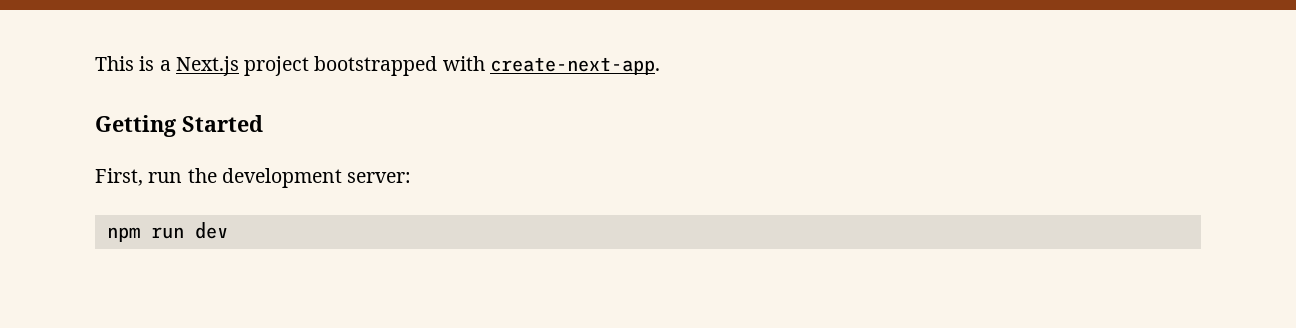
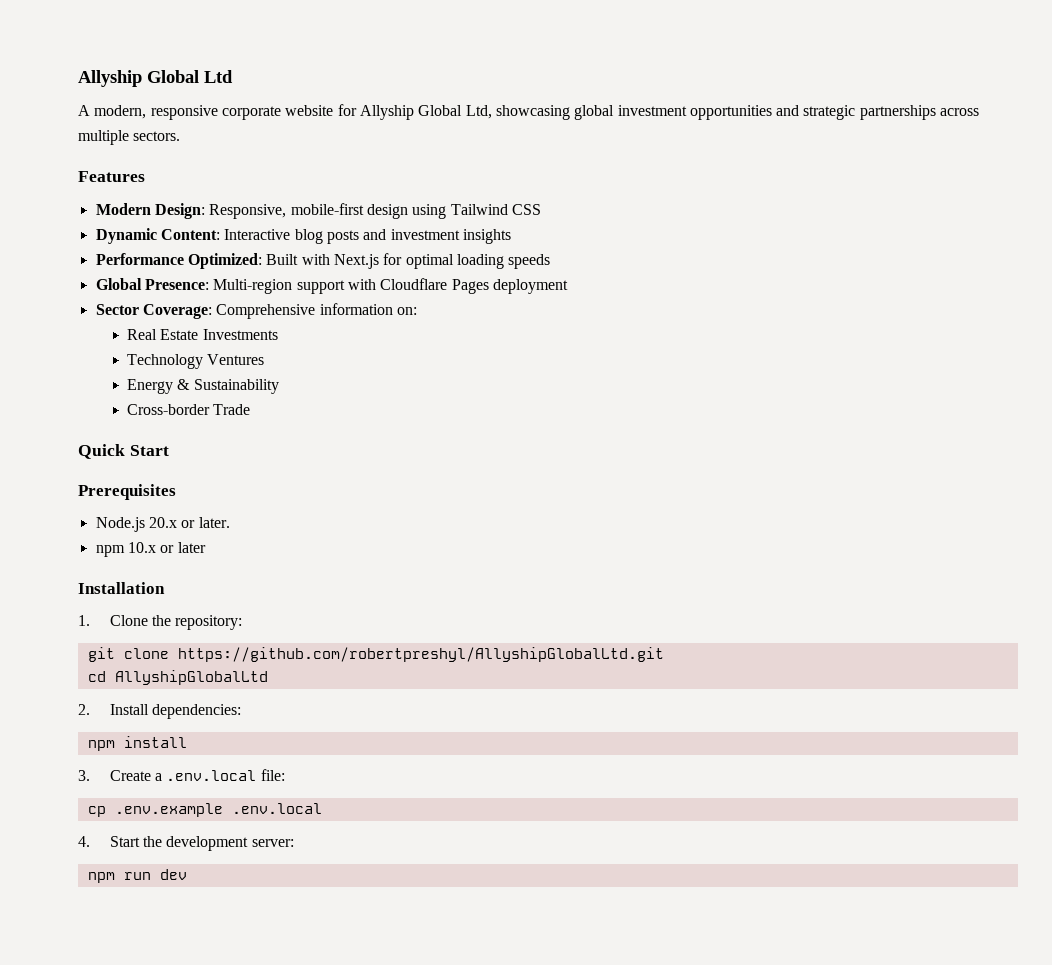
- This is a Next.js project bootstrapped with create-next-app.
- Getting Started
- First, run the development server:
+ Allyship Global Ltd
+ A modern, responsive corporate website for Allyship Global Ltd, showcasing global investment opportunities and strategic partnerships across multiple sectors.
+ Features
+ Modern Design: Responsive, mobile-first design using Tailwind CSS
+ Dynamic Content: Interactive blog posts and investment insights
+ Performance Optimized: Built with Next.js for optimal loading speeds
+ Global Presence: Multi-region support with Cloudflare Pages deployment
+ Sector Coverage: Comprehensive information on:
+ Real Estate Investments
+ Technology Ventures
+ Energy & Sustainability
+ Cross-border Trade
+ Quick Start
+ Prerequisites
+ Node.js 20.x or later.
+ npm 10.x or later
+ Installation
+ 1. Clone the repository:
+ git clone https://github.com/robertpreshyl/AllyshipGlobalLtd.git
+ cd AllyshipGlobalLtd
+ 2. Install dependencies:
+ npm install
+ 3. Create a .env.local file:
+ cp .env.example .env.local
+ 4. Start the development server:

